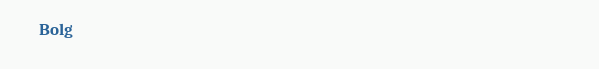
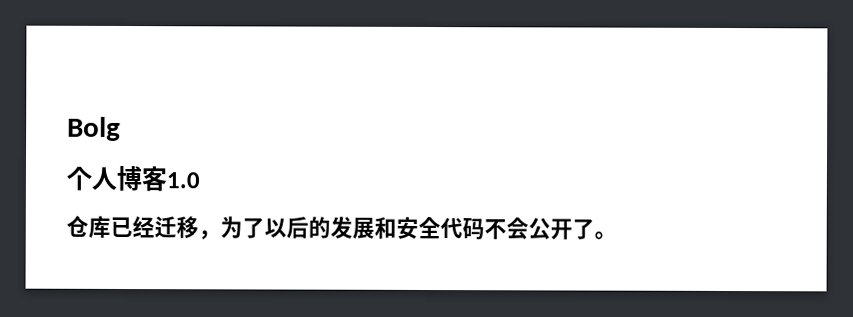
+ 个人博客1.0
+ 仓库已经迁移，为了以后的发展和安全代码不会公开了。

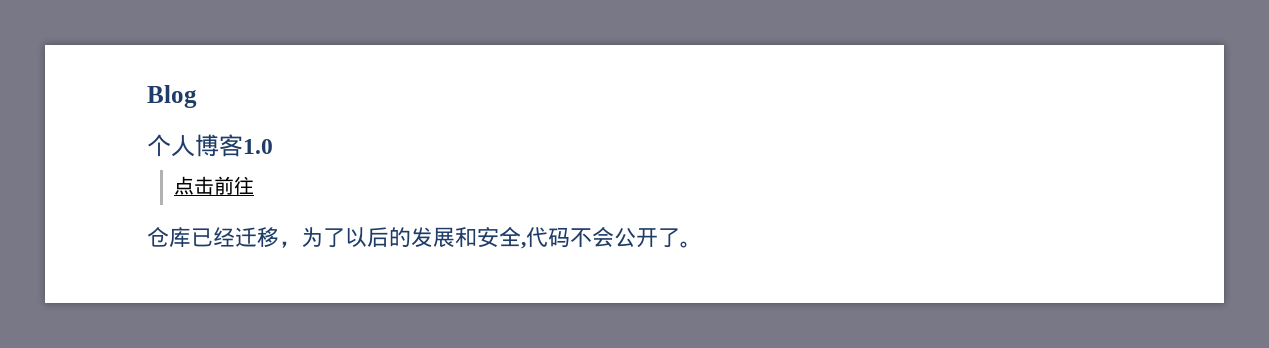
- Bolg
+ Blog
+ 点击前往
- 仓库已经迁移，为了以后的发展和安全代码不会公开了。
+ 仓库已经迁移，为了以后的发展和安全,代码不会公开了。

